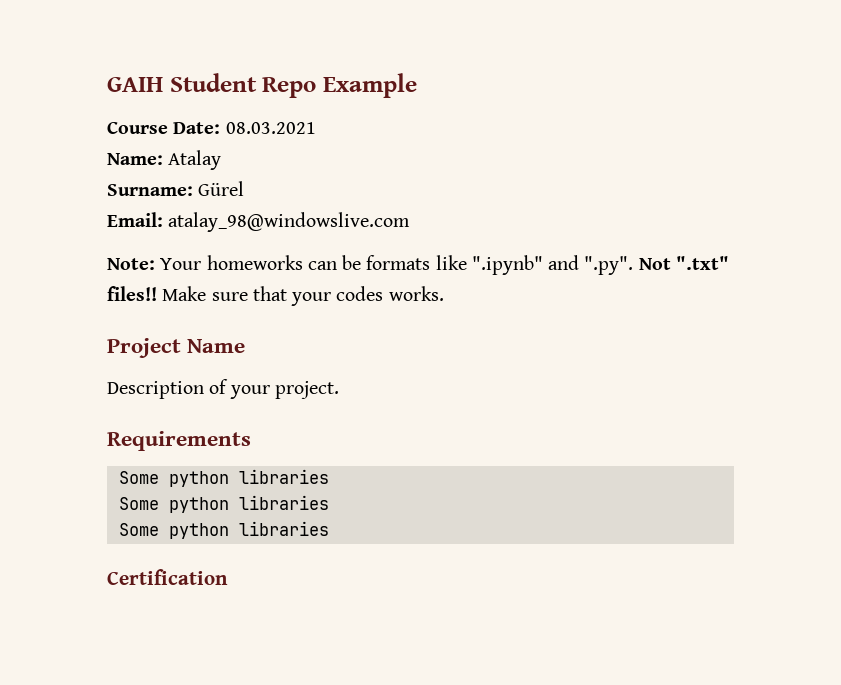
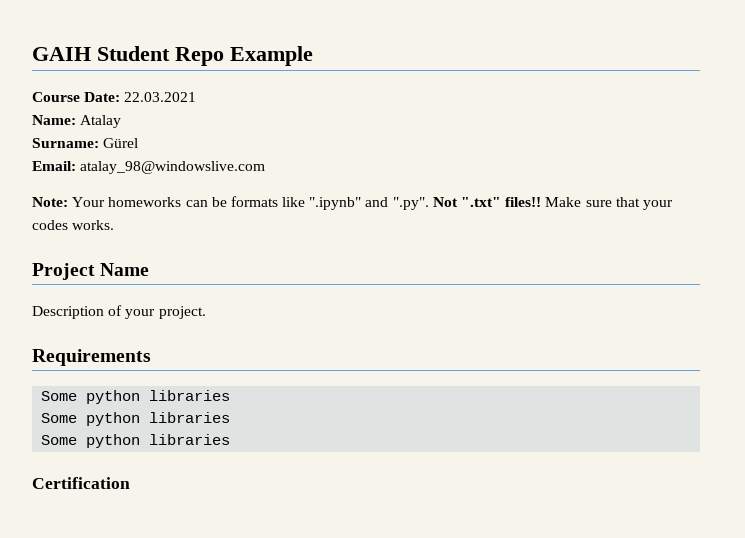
- Course Date: 08.03.2021
+ Course Date: 22.03.2021

